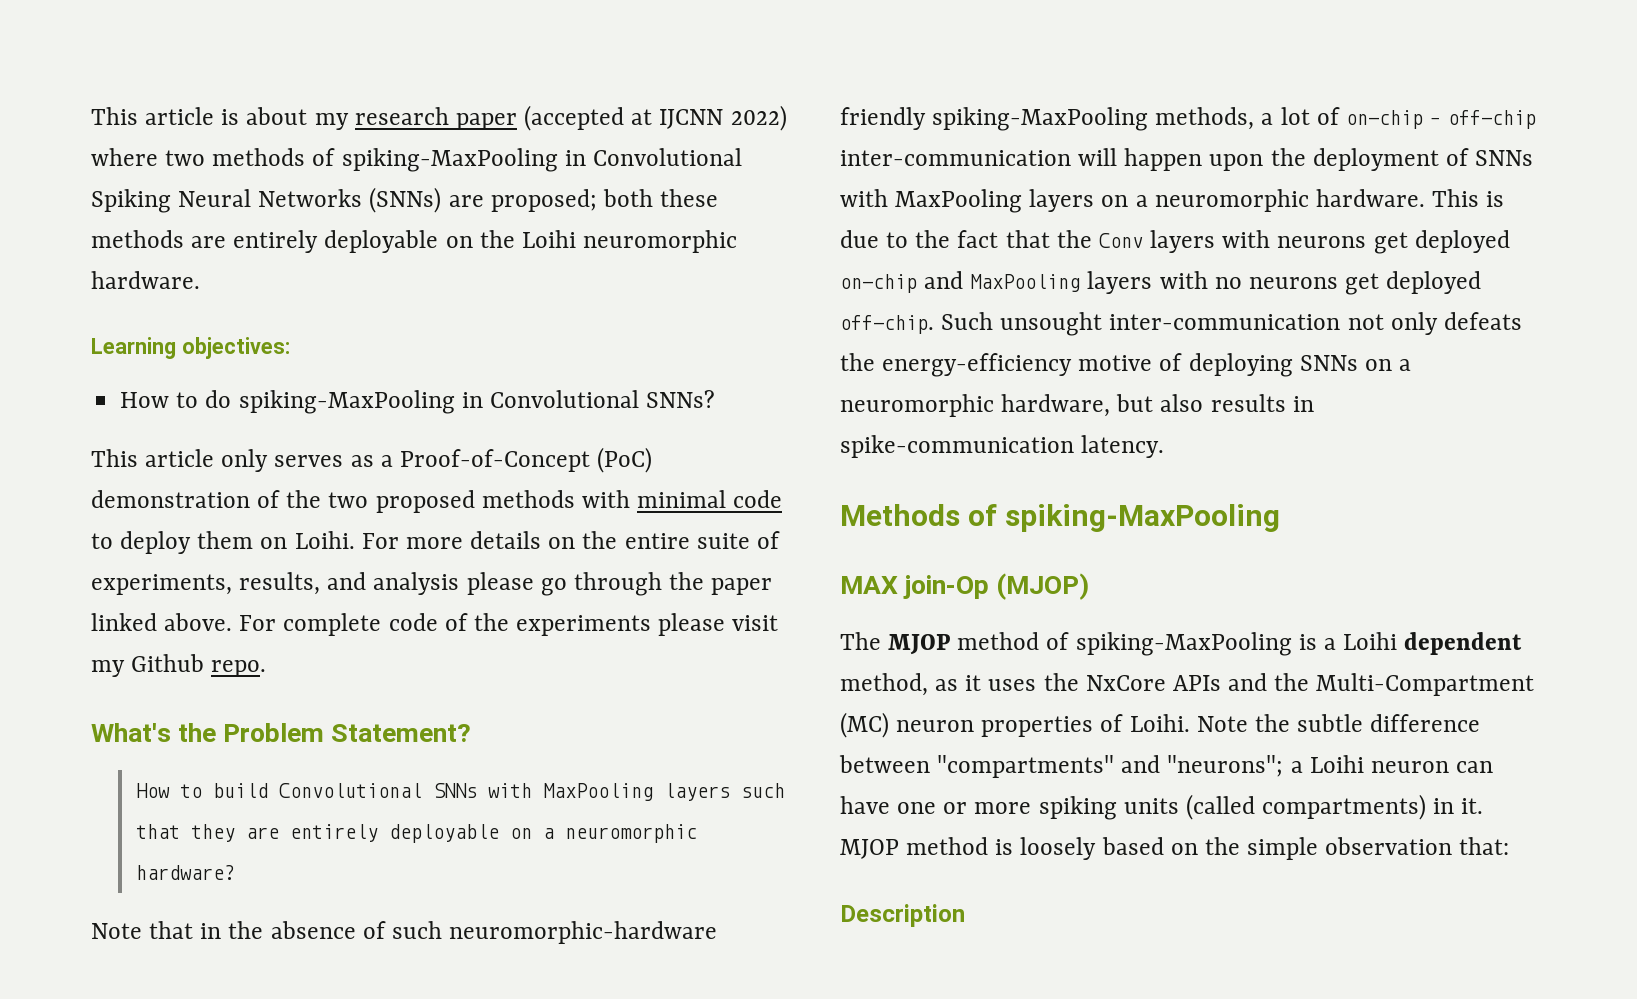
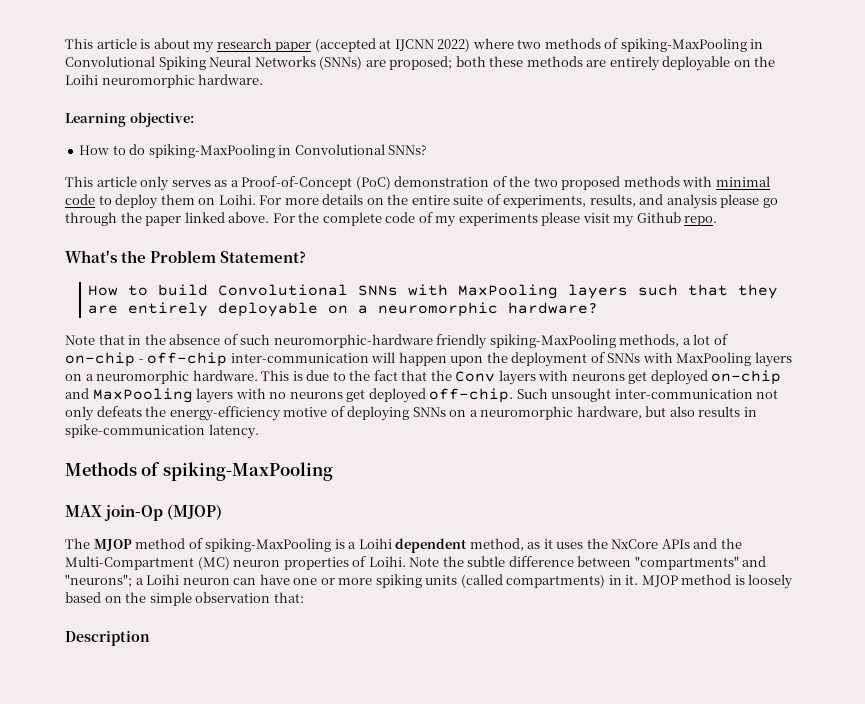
- Learning objectives:
+ Learning objective:
- For complete code of the experiments please visit my Github repo.
+ For the complete code of my experiments please visit my Github repo.

